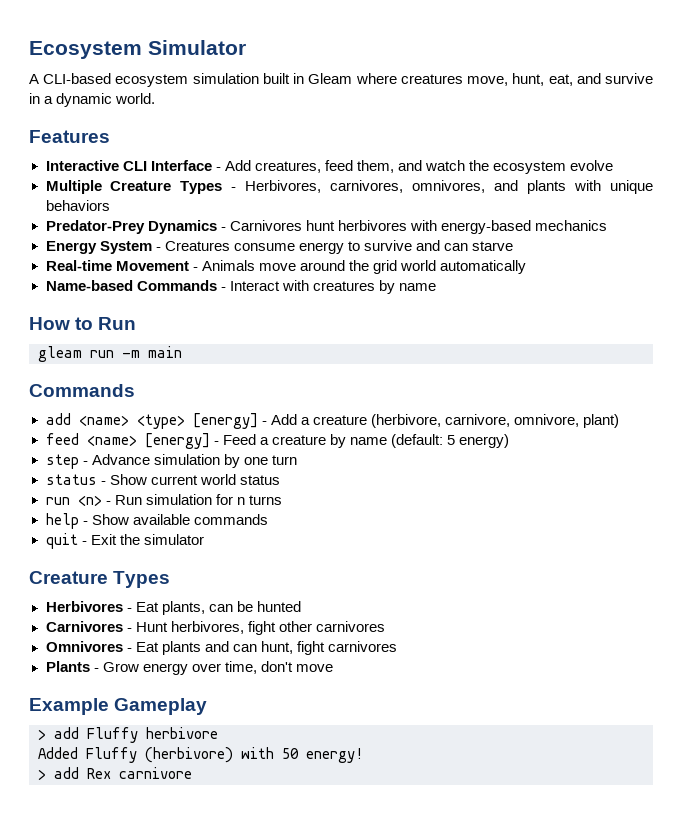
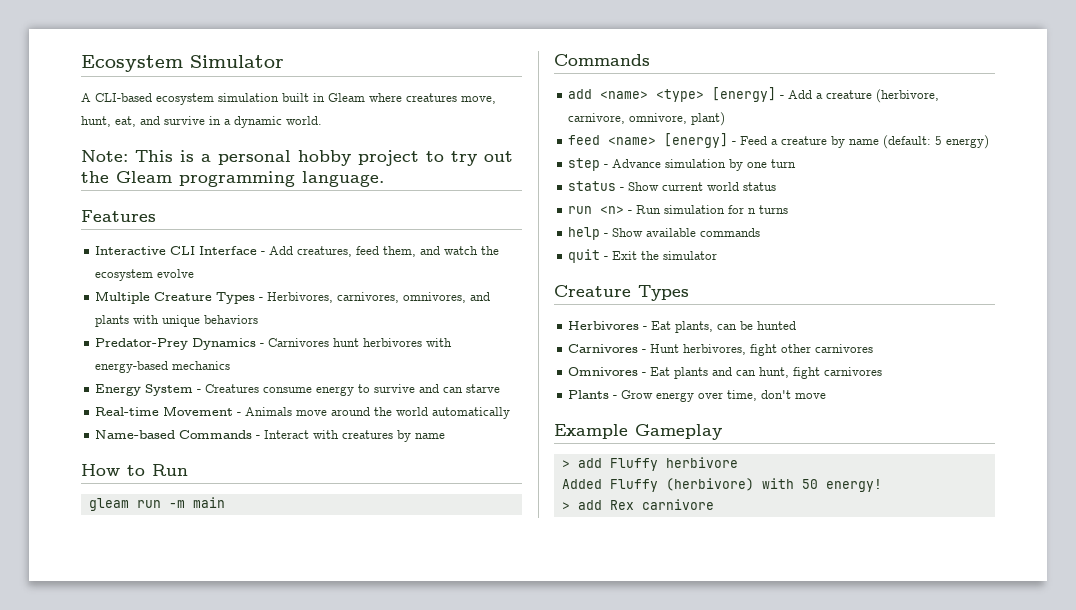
+ Note: This is a personal hobby project to try out the Gleam programming language.
- Real-time Movement - Animals move around the grid world automatically
+ Real-time Movement - Animals move around the world automatically

